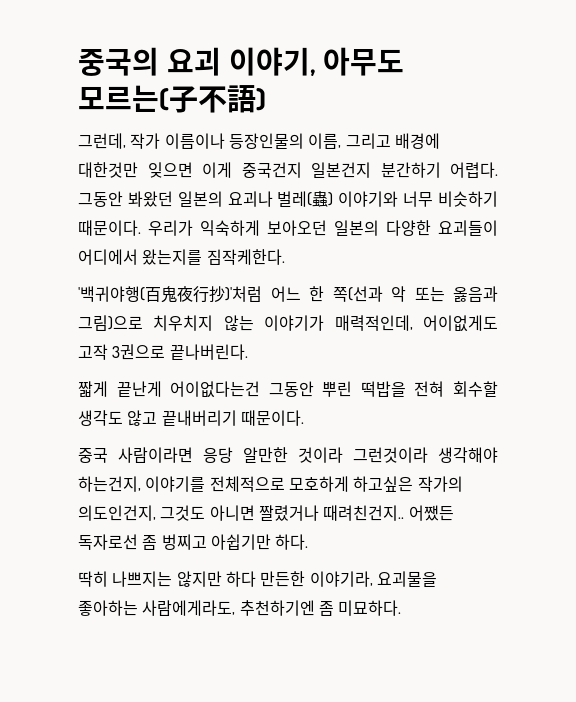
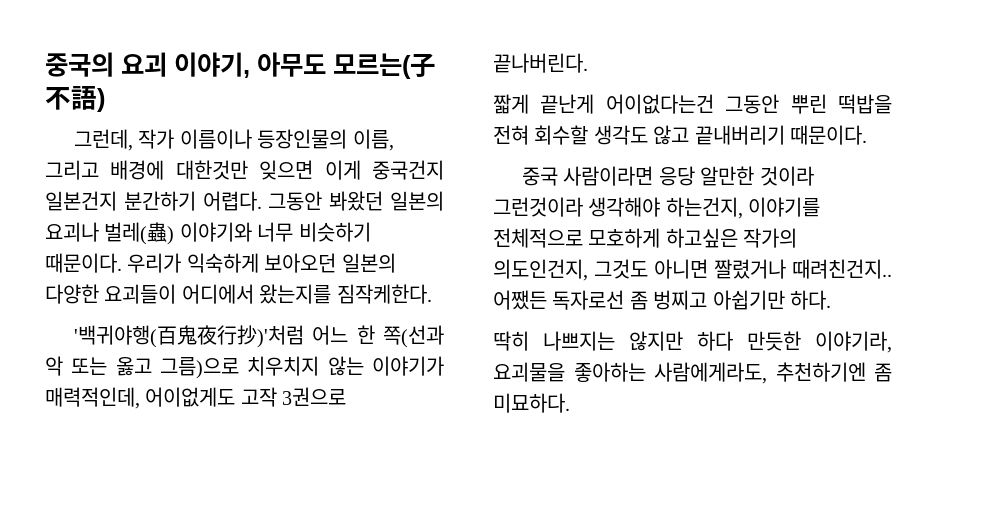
- '백귀야행(百鬼夜行抄)'처럼 어느 한 쪽(선과 악 또는 옳음과 그림)으로 치우치지 않는 이야기가 매력적인데, 어이없게도 고작 3권으로 끝나버린다.
+ '백귀야행(百鬼夜行抄)'처럼 어느 한 쪽(선과 악 또는 옳고 그름)으로 치우치지 않는 이야기가 매력적인데, 어이없게도 고작 3권으로 끝나버린다.
- 딱히 나쁘지는 않지만 하다 만든한 이야기라, 요괴물을 좋아하는 사람에게라도, 추천하기엔 좀 미묘하다.
+ 딱히 나쁘지는 않지만 하다 만듯한 이야기라, 요괴물을 좋아하는 사람에게라도, 추천하기엔 좀 미묘하다.

